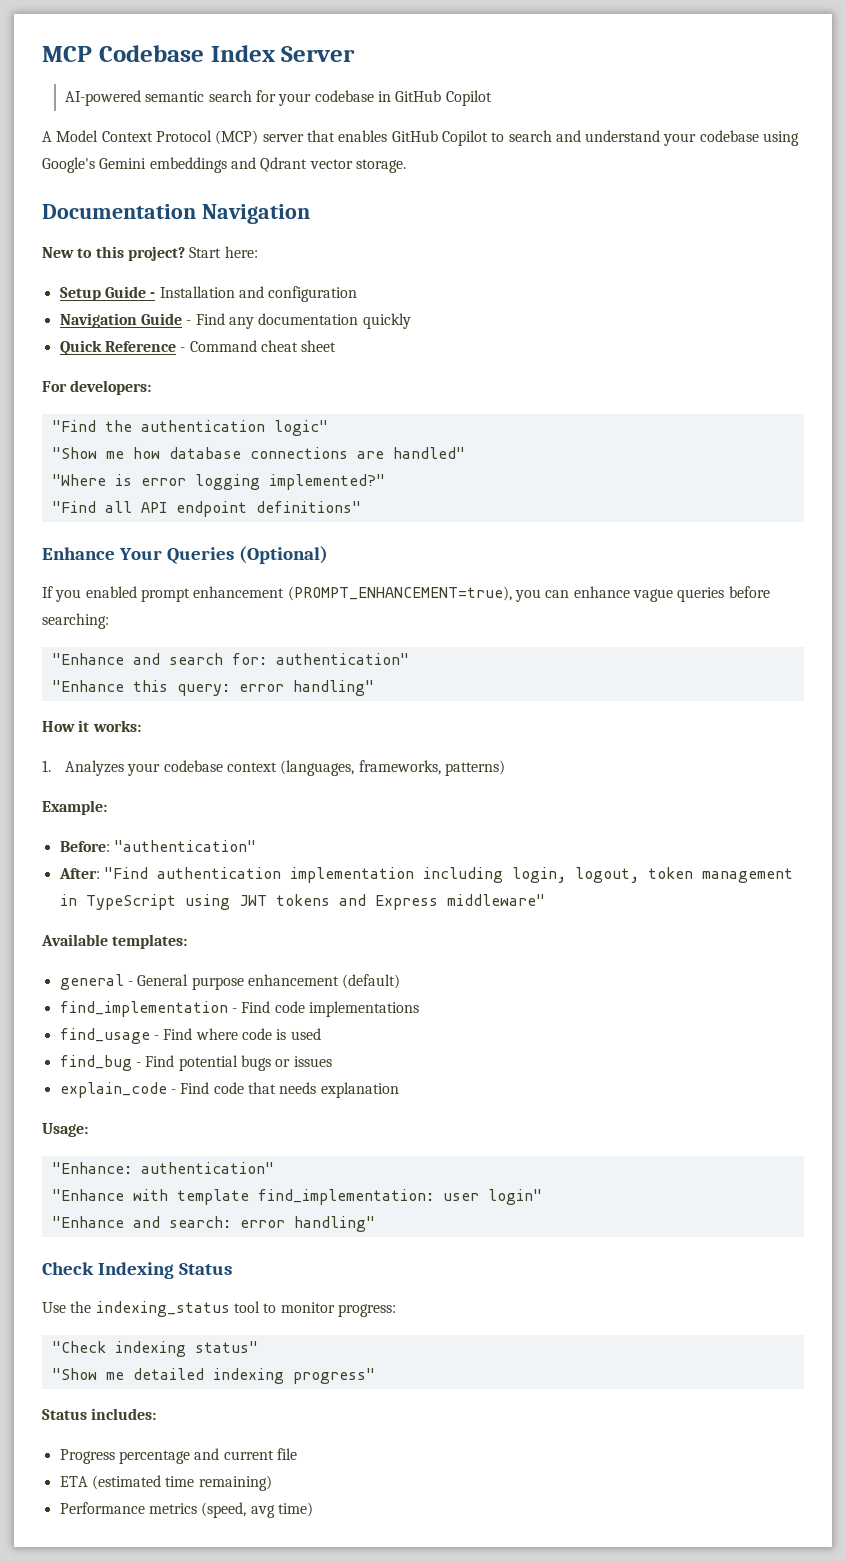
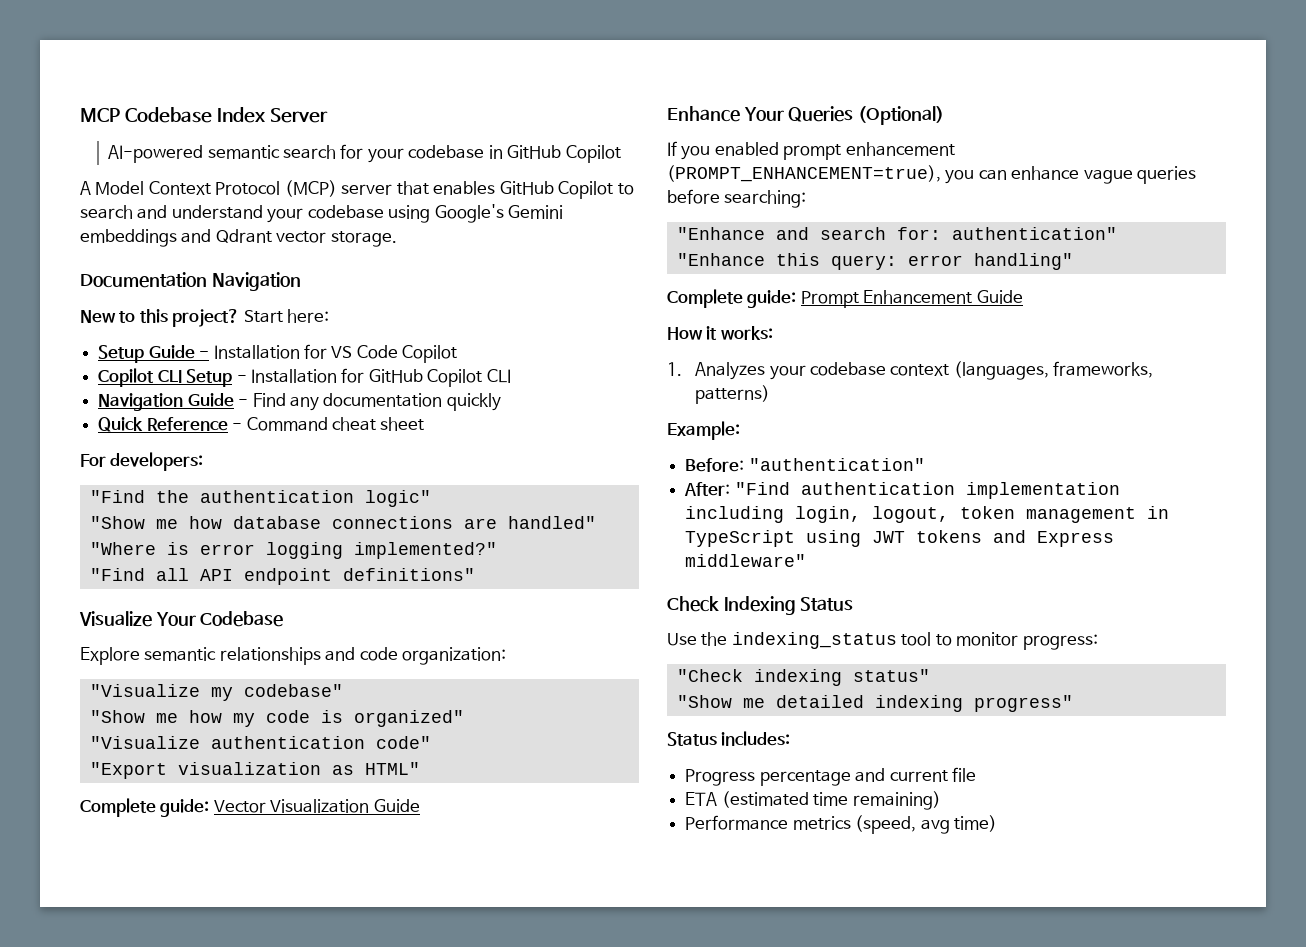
- Setup Guide - Installation and configuration
+ Setup Guide - Installation for VS Code Copilot
+ Copilot CLI Setup - Installation for GitHub Copilot CLI
+ Visualize Your Codebase
+ Explore semantic relationships and code organization:
+ "Visualize my codebase"
+ "Show me how my code is organized"
+ "Visualize authentication code"
+ "Export visualization as HTML"
+ Complete guide: Vector Visualization Guide
+ Complete guide: Prompt Enhancement Guide
- Available templates:
- general - General purpose enhancement (default)
- find_implementation - Find code implementations
- find_usage - Find where code is used
- find_bug - Find potential bugs or issues
- explain_code - Find code that needs explanation
- Usage:
- "Enhance: authentication"
- "Enhance with template find_implementation: user login"
- "Enhance and search: error handling"

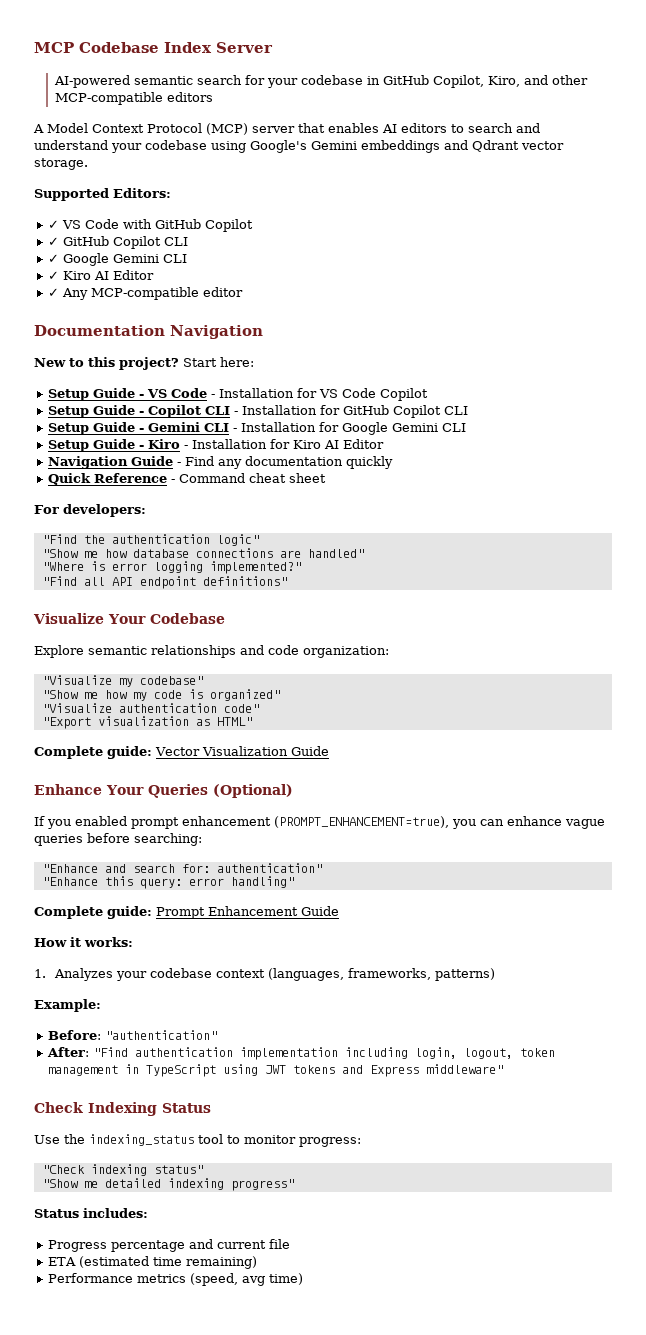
- AI-powered semantic search for your codebase in GitHub Copilot
+ AI-powered semantic search for your codebase in GitHub Copilot, Kiro, and other MCP-compatible editors
- A Model Context Protocol (MCP) server that enables GitHub Copilot to search and understand your codebase using Google's Gemini embeddings and Qdrant vector storage.
+ A Model Context Protocol (MCP) server that enables AI editors to search and understand your codebase using Google's Gemini embeddings and Qdrant vector storage.
+ Supported Editors:
+ ✓ VS Code with GitHub Copilot
+ ✓ GitHub Copilot CLI
+ ✓ Google Gemini CLI
+ ✓ Kiro AI Editor
+ ✓ Any MCP-compatible editor
- Setup Guide - Installation for VS Code Copilot
+ Setup Guide - VS Code - Installation for VS Code Copilot
- Copilot CLI Setup - Installation for GitHub Copilot CLI
+ Setup Guide - Copilot CLI - Installation for GitHub Copilot CLI
+ Setup Guide - Gemini CLI - Installation for Google Gemini CLI
+ Setup Guide - Kiro - Installation for Kiro AI Editor

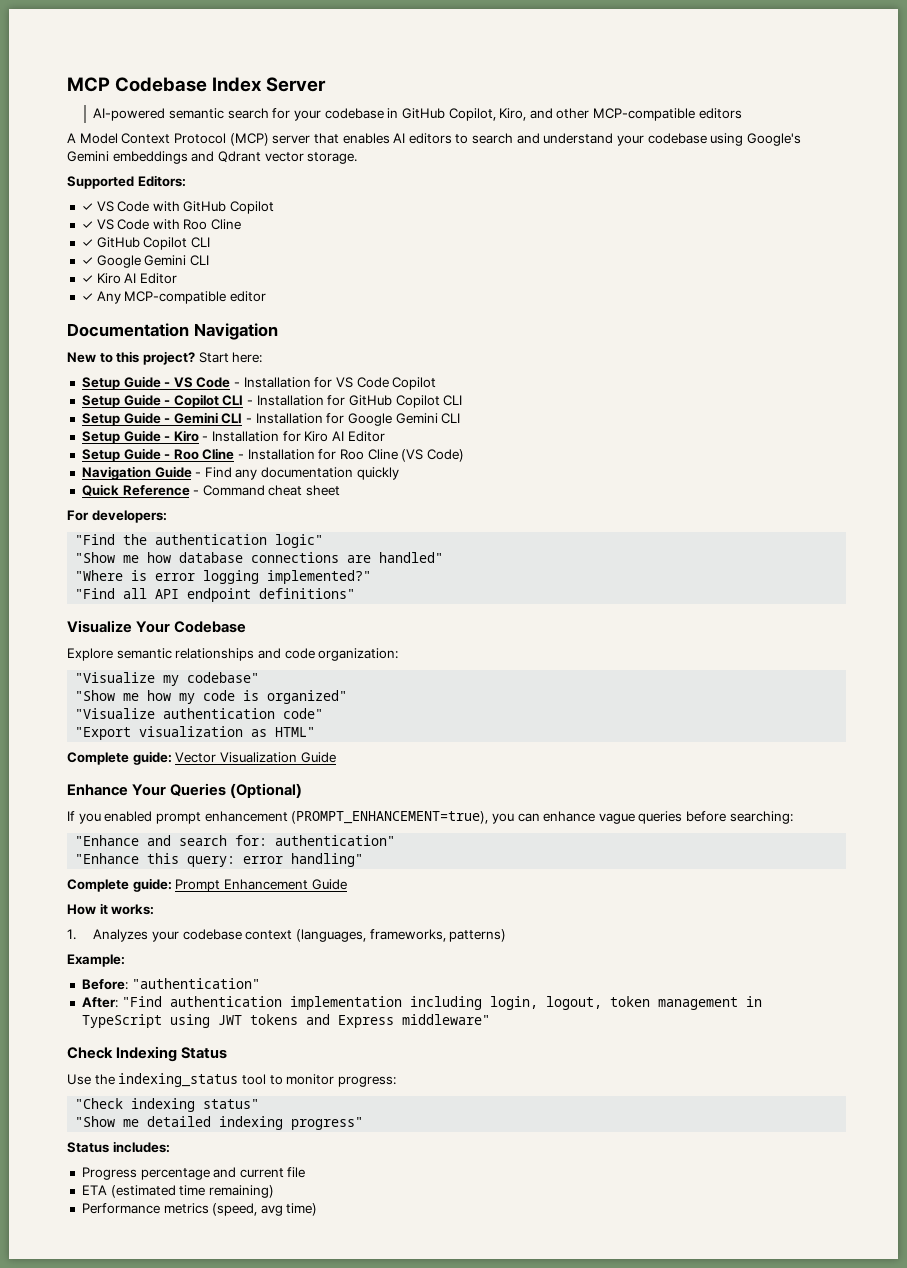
+ ✓ VS Code with Roo Cline
+ Setup Guide - Roo Cline - Installation for Roo Cline (VS Code)

